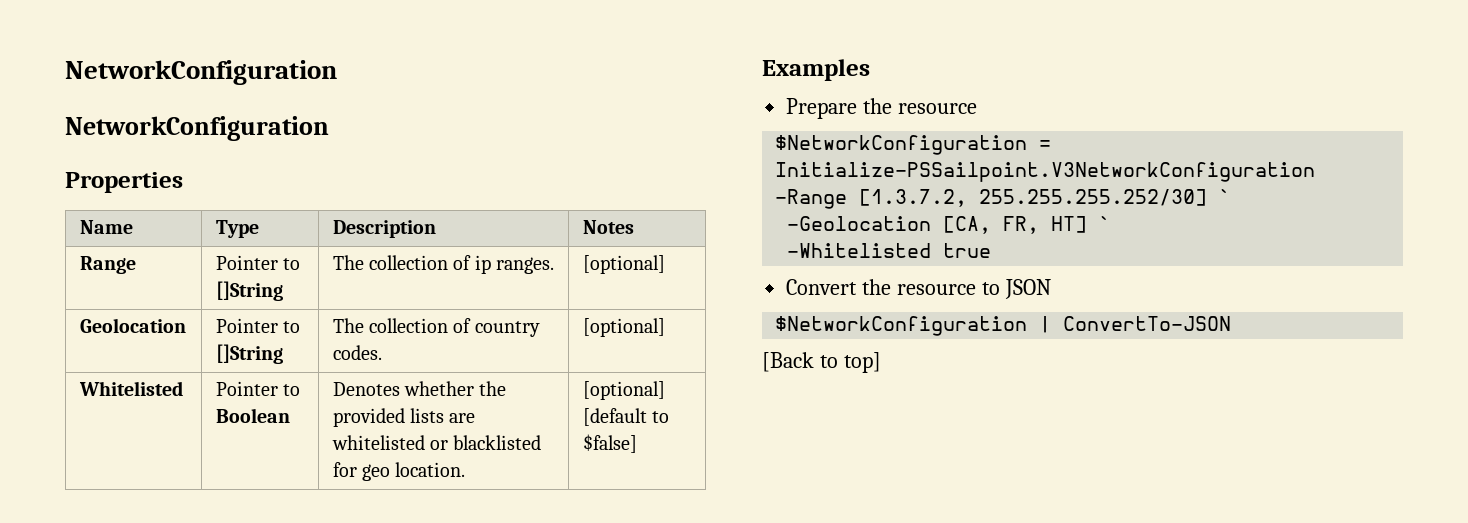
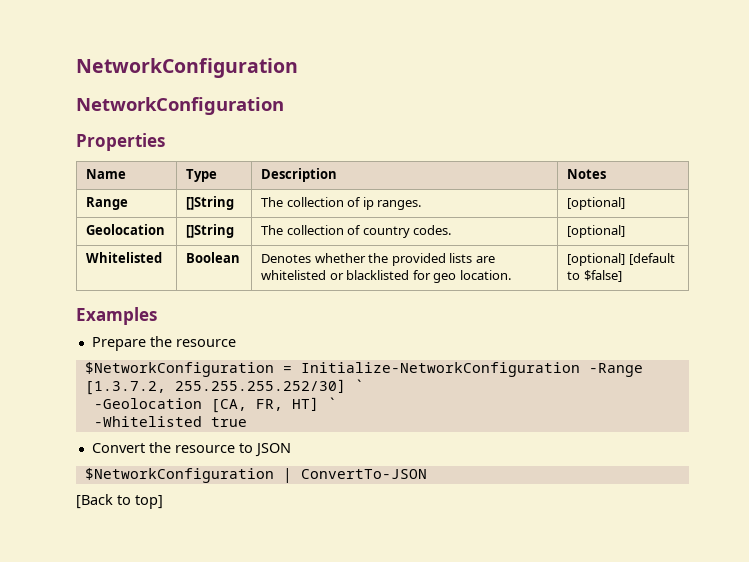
- Range | Pointer to []String | The collection of ip ranges. | [optional]
+ Range | []String | The collection of ip ranges. | [optional]
- Geolocation | Pointer to []String | The collection of country codes. | [optional]
+ Geolocation | []String | The collection of country codes. | [optional]
- Whitelisted | Pointer to Boolean | Denotes whether the provided lists are whitelisted or blacklisted for geo location. | [optional] [default to $false]
+ Whitelisted | Boolean | Denotes whether the provided lists are whitelisted or blacklisted for geo location. | [optional] [default to $false]
- $NetworkConfiguration = Initialize-PSSailpoint.V3NetworkConfiguration -Range [1.3.7.2, 255.255.255.252/30] `
+ $NetworkConfiguration = Initialize-NetworkConfiguration -Range [1.3.7.2, 255.255.255.252/30] `

